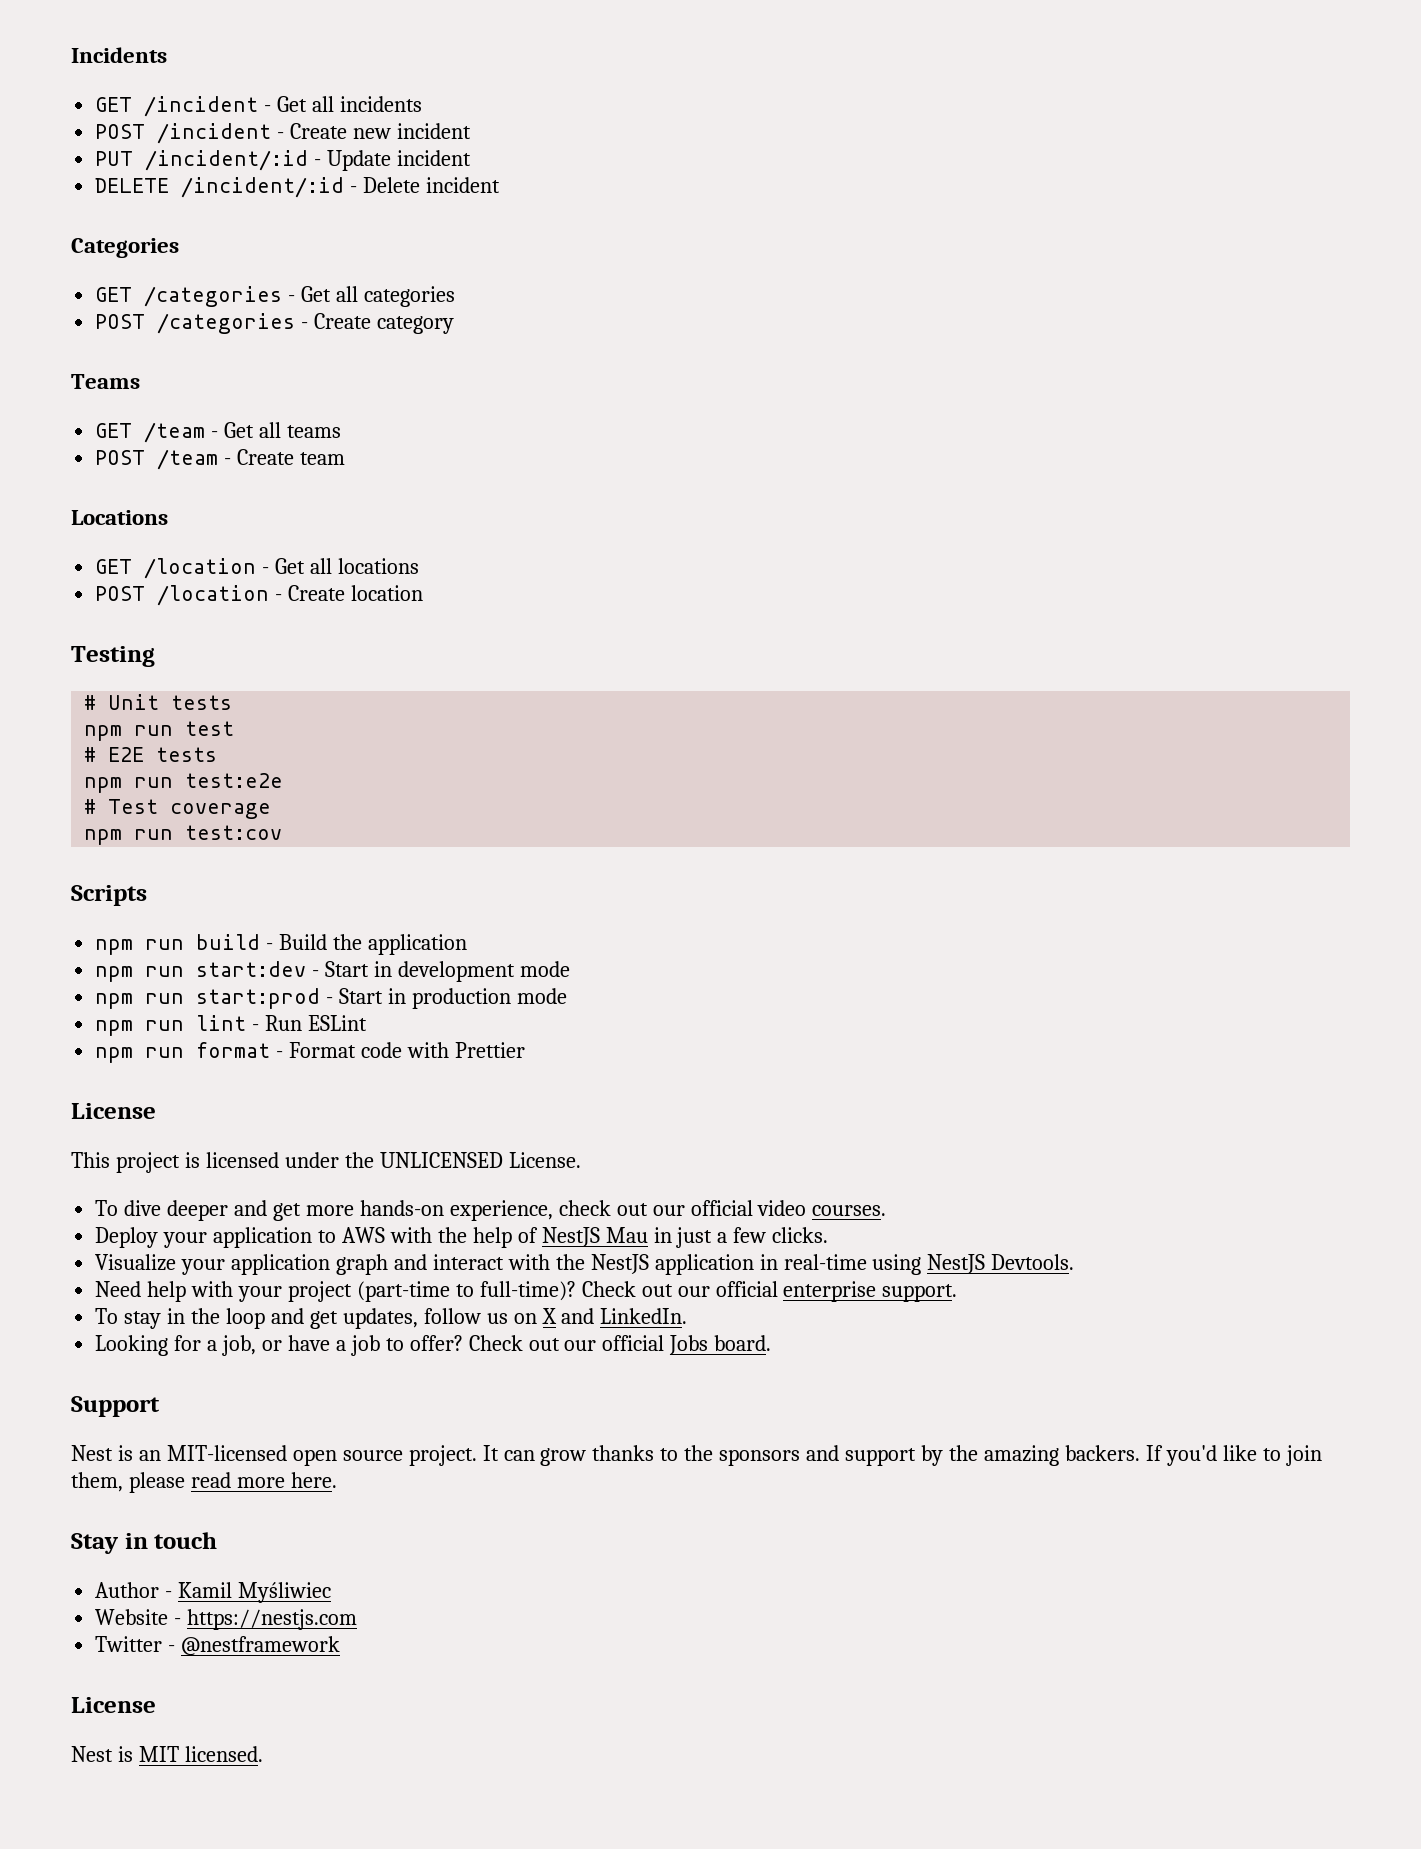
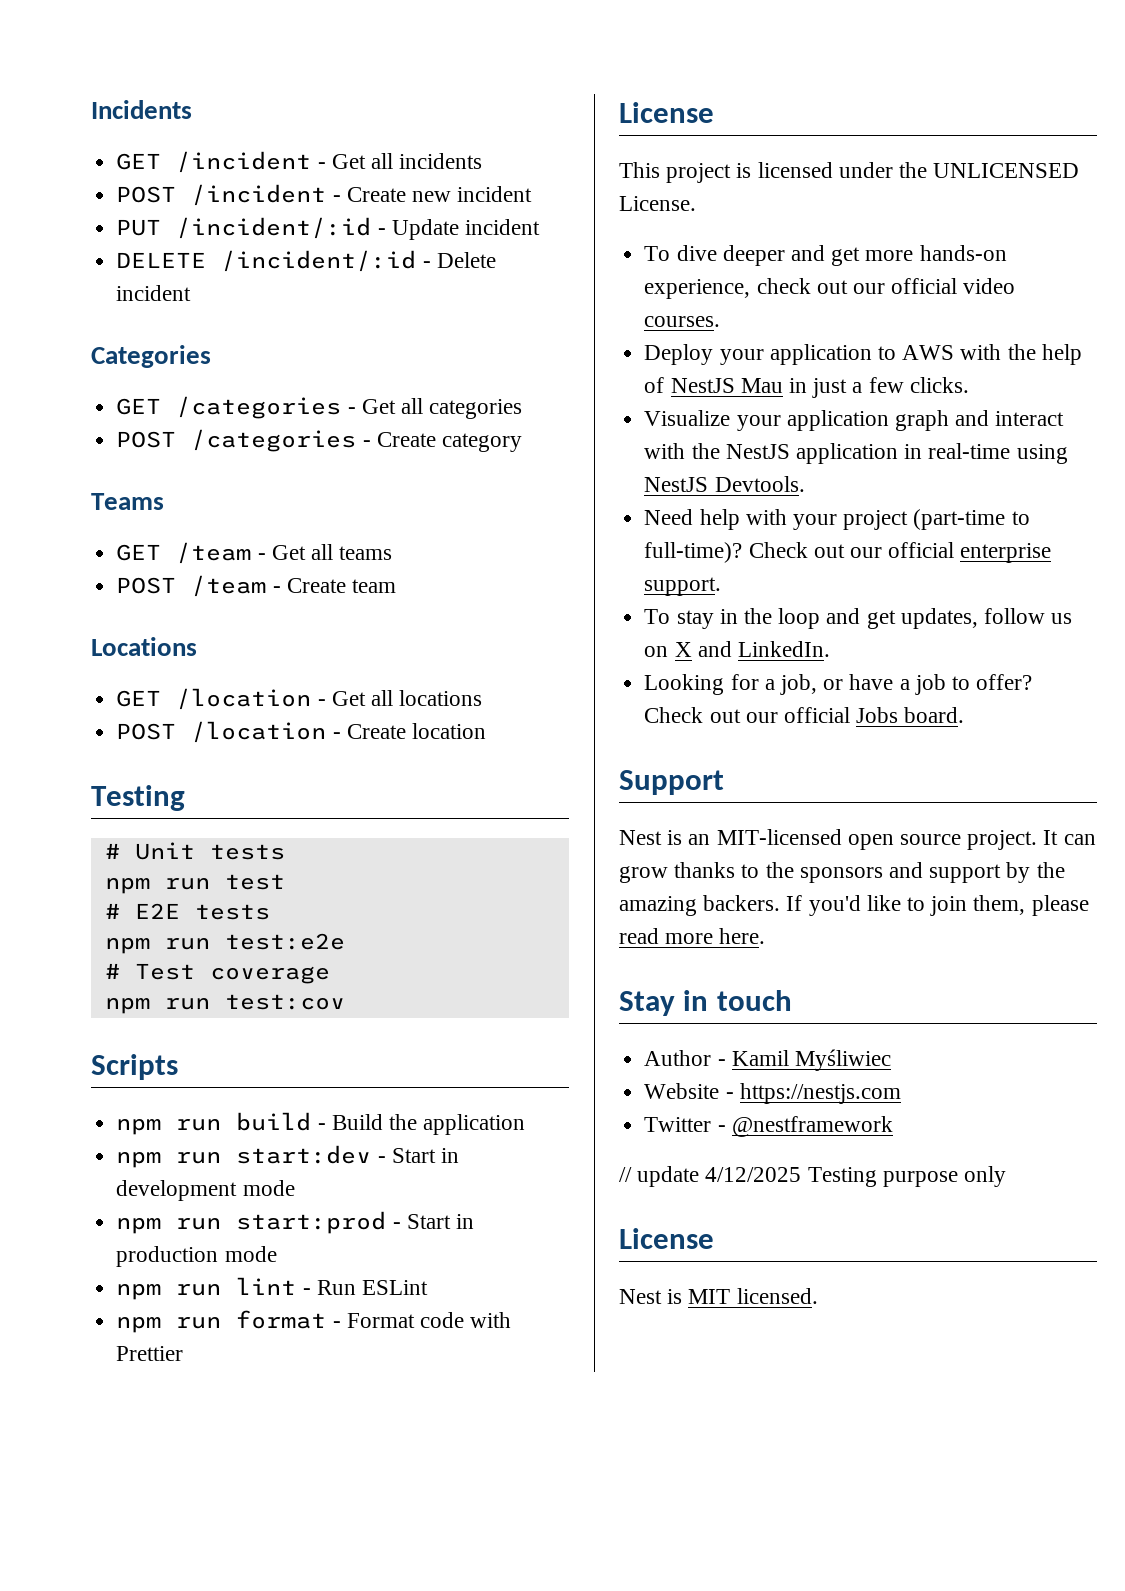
+ // update 4/12/2025 Testing purpose only

